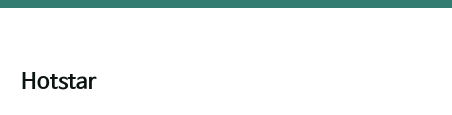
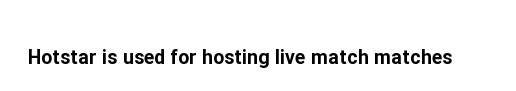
- Hotstar
+ Hotstar is used for hosting live match matches

